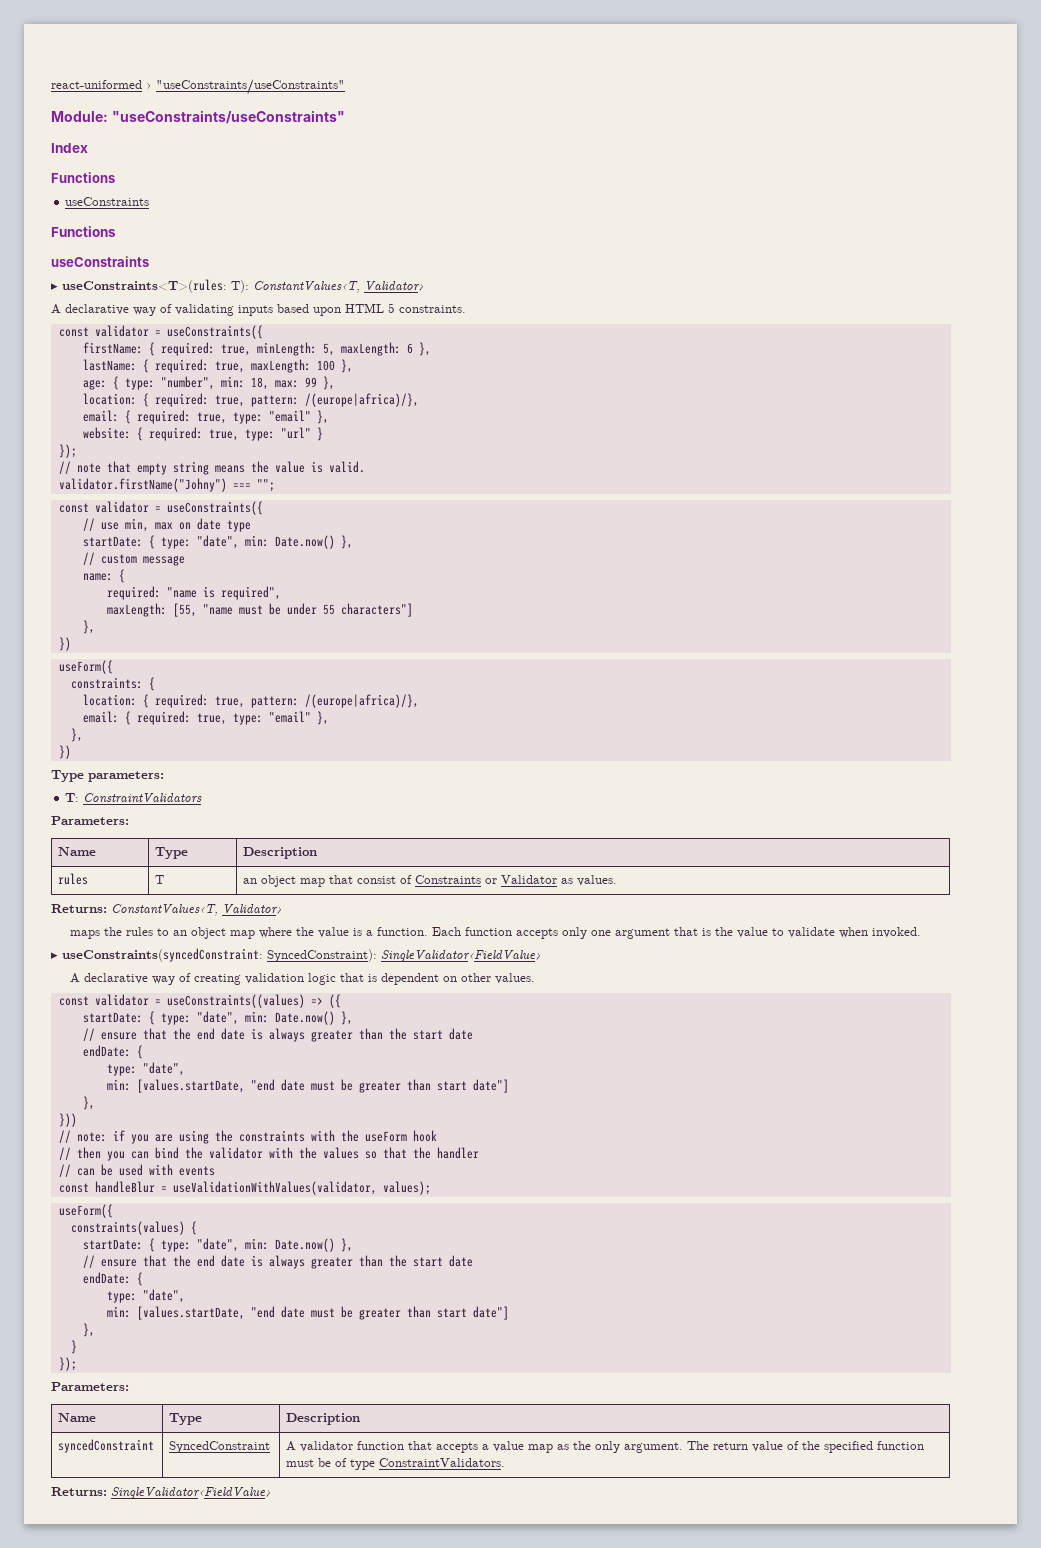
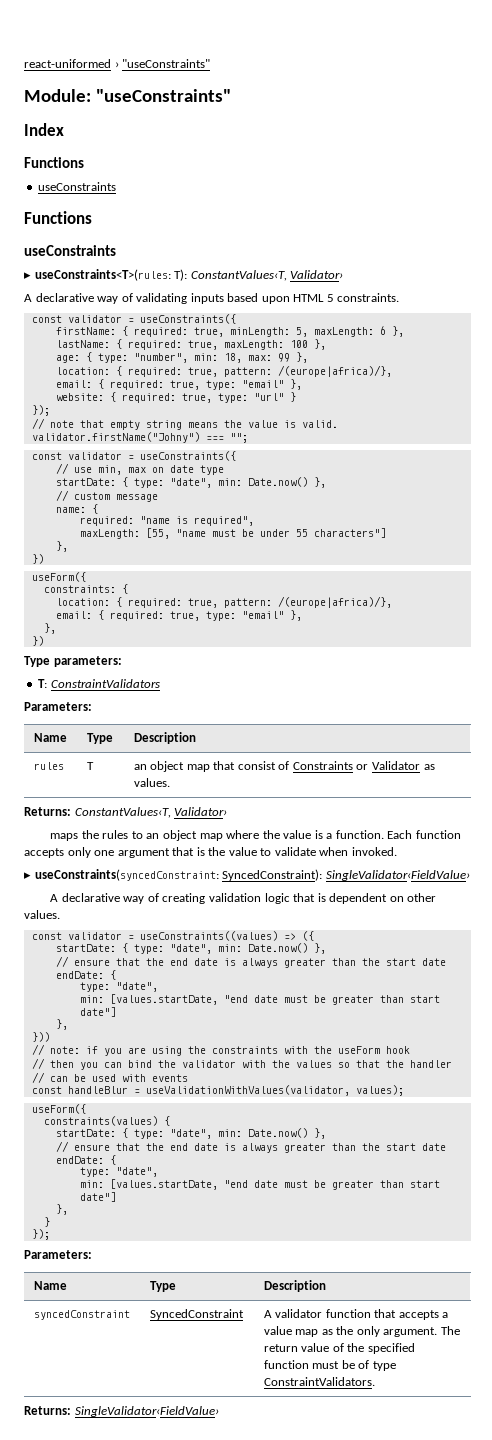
- react-uniformed › "useConstraints/useConstraints"
+ react-uniformed › "useConstraints"
- Module: "useConstraints/useConstraints"
+ Module: "useConstraints"

